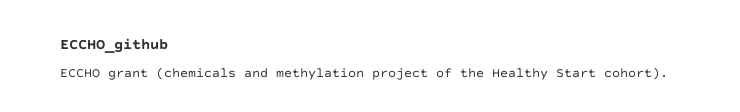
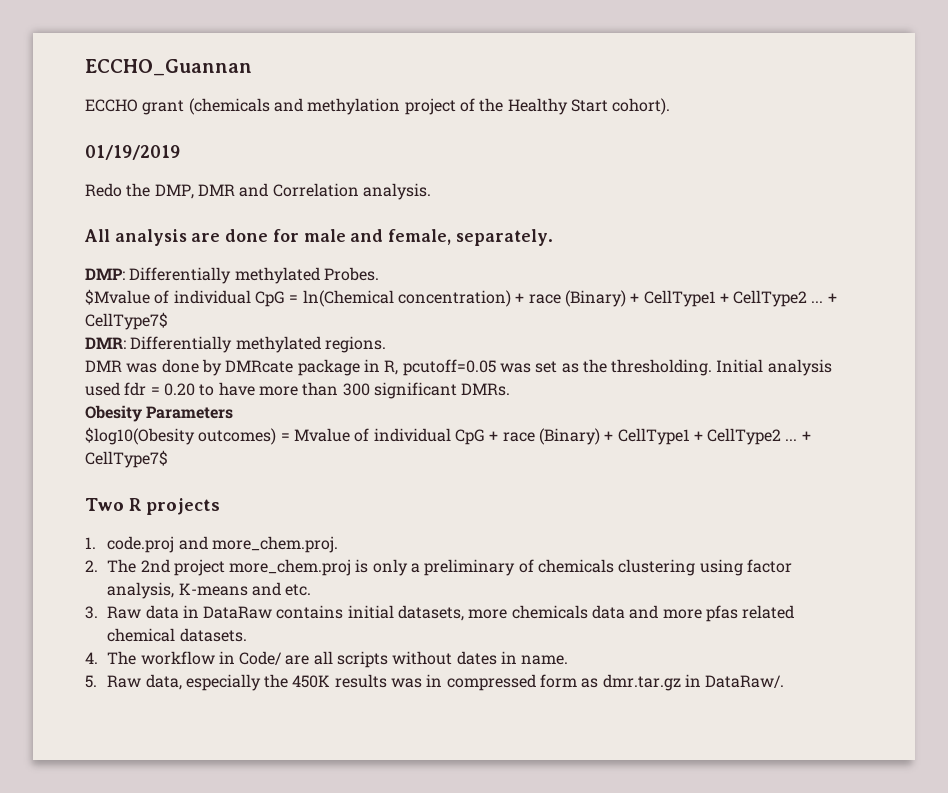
- ECCHO_github
+ ECCHO_Guannan
+ 01/19/2019
+ Redo the DMP, DMR and Correlation analysis.
+ All analysis are done for male and female, separately.
+ DMP: Differentially methylated Probes.
+ $Mvalue of individual CpG = ln(Chemical concentration) + race (Binary) + CellType1 + CellType2 ... + CellType7$
+ DMR: Differentially methylated regions.
+ DMR was done by DMRcate package in R, pcutoff=0.05 was set as the thresholding. Initial analysis used fdr = 0.20 to have more than 300 significant DMRs.
+ Obesity Parameters
+ $log10(Obesity outcomes) = Mvalue of individual CpG + race (Binary) + CellType1 + CellType2 ... + CellType7$
+ Two R projects
+ 1. code.proj and more_chem.proj.
+ 2. The 2nd project more_chem.proj is only a preliminary of chemicals clustering using factor analysis, K-means and etc.
+ 3. Raw data in DataRaw contains initial datasets, more chemicals data and more pfas related chemical datasets.
+ 4. The workflow in Code/ are all scripts without dates in name.
+ 5. Raw data, especially the 450K results was in compressed form as dmr.tar.gz in DataRaw/.

